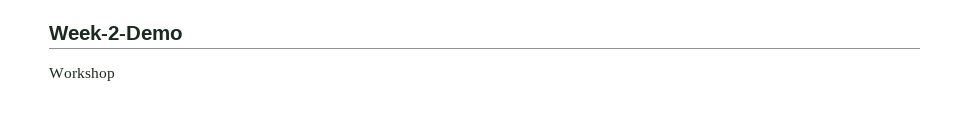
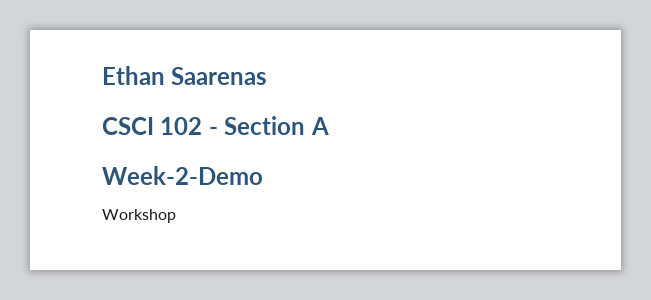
+ Ethan Saarenas
+ CSCI 102 - Section A

